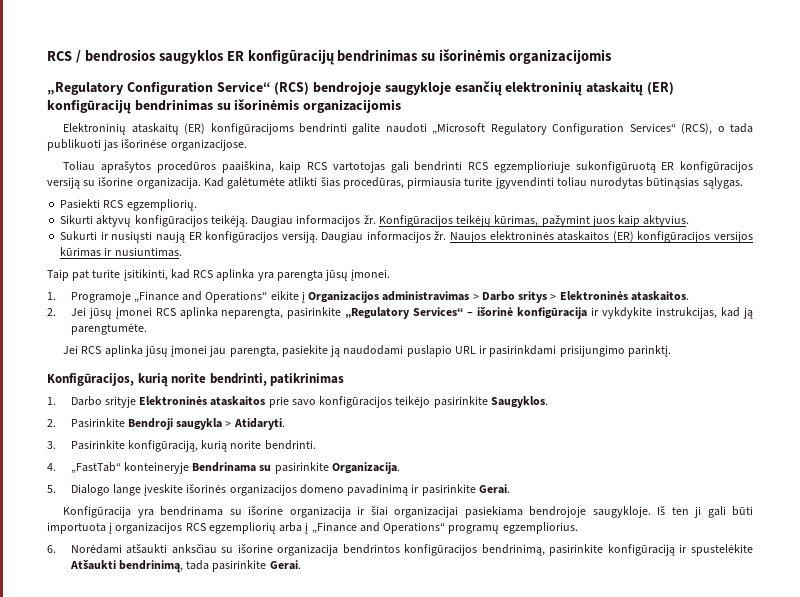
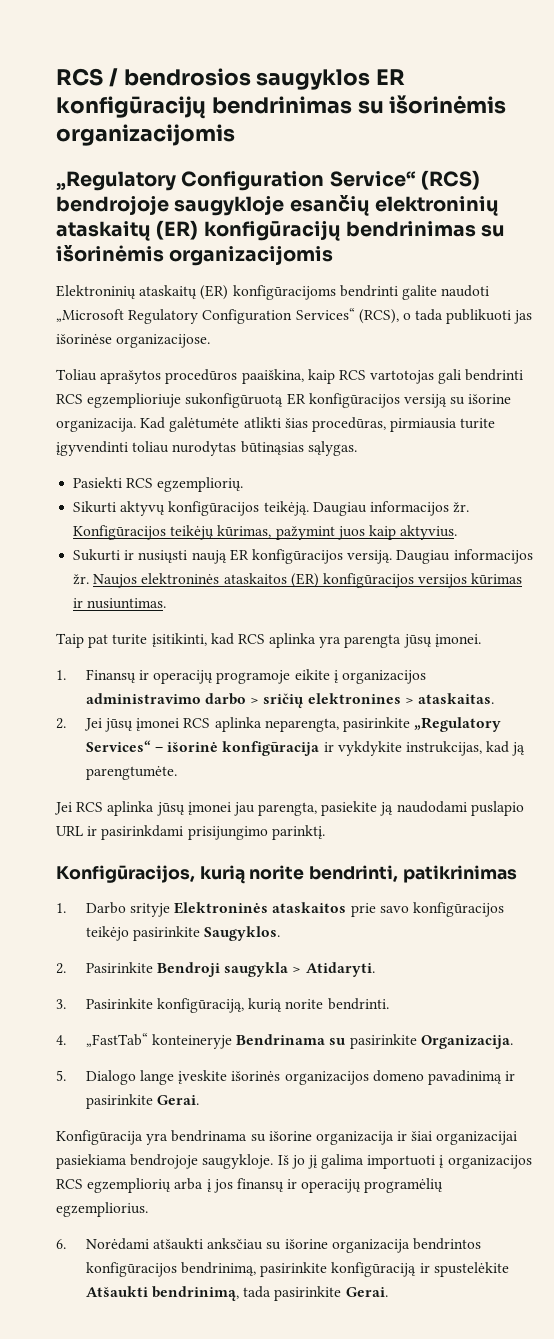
- 1. Programoje „Finance and Operations“ eikite į Organizacijos administravimas > Darbo sritys > Elektroninės ataskaitos.
+ 1. Finansų ir operacijų programoje eikite į organizacijos administravimo darbo > sričių elektronines > ataskaitas.
- Iš ten ji gali būti importuota į organizacijos RCS egzempliorių arba į „Finance and Operations“ programų egzempliorius.
+ Iš jo jį galima importuoti į organizacijos RCS egzempliorių arba į jos finansų ir operacijų programėlių egzempliorius.

